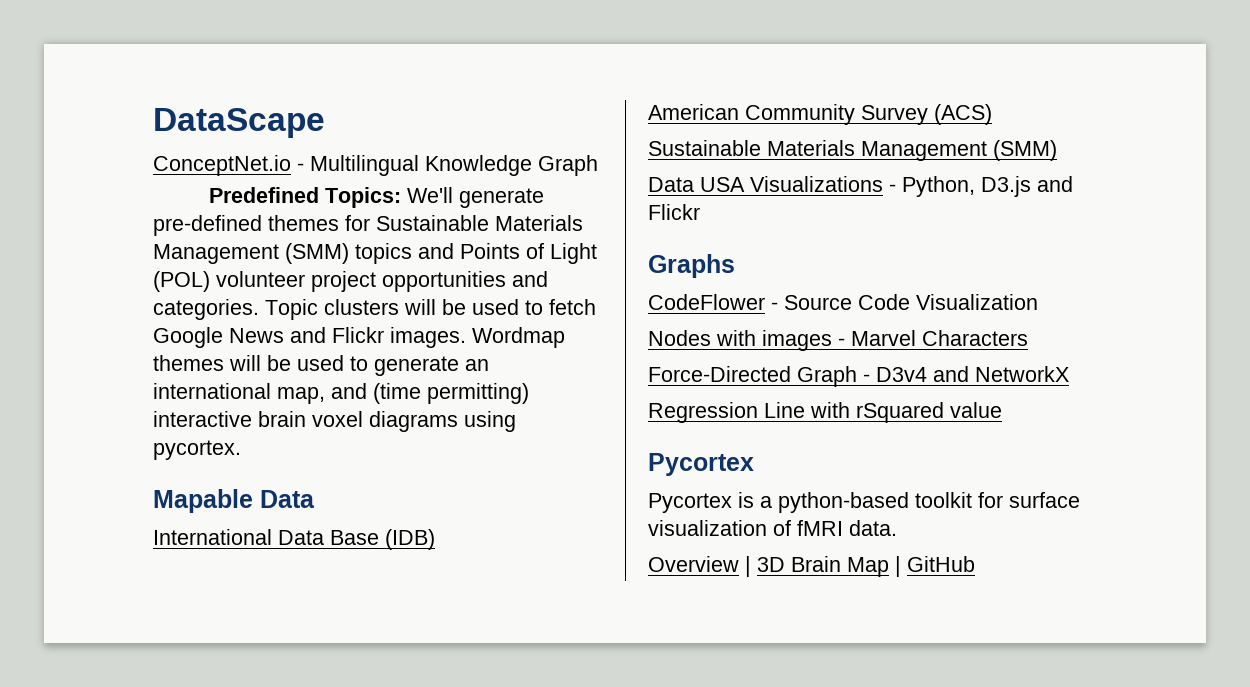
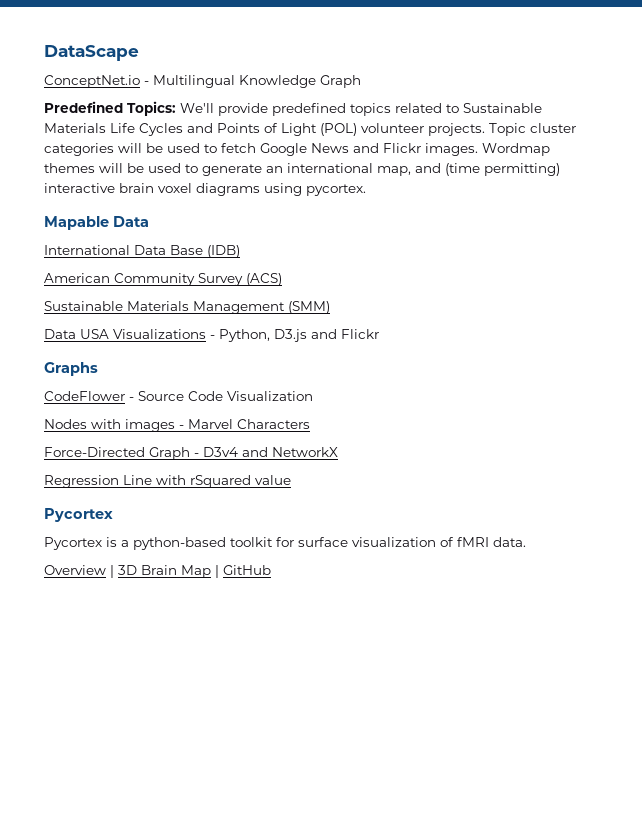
- Predefined Topics: We'll generate pre-defined themes for Sustainable Materials Management (SMM) topics and Points of Light (POL) volunteer project opportunities and categories. Topic clusters will be used to fetch Google News and Flickr images.
+ Predefined Topics: We'll provide predefined topics related to Sustainable Materials Life Cycles and Points of Light (POL) volunteer projects. Topic cluster categories will be used to fetch Google News and Flickr images.

